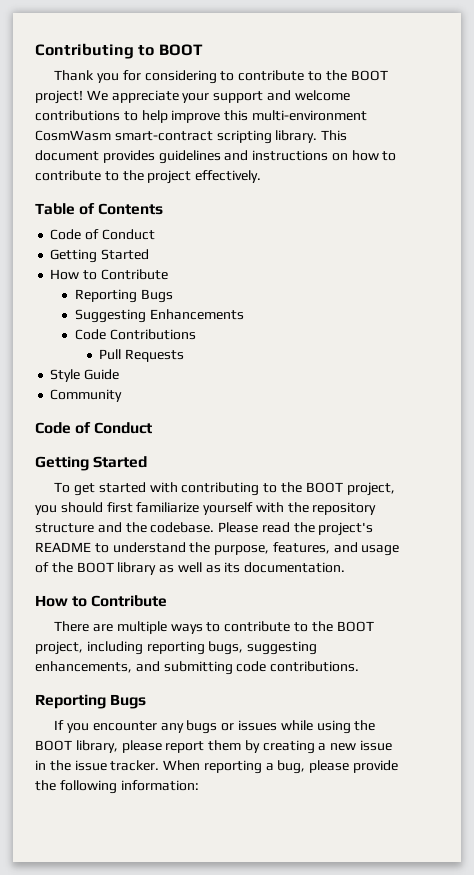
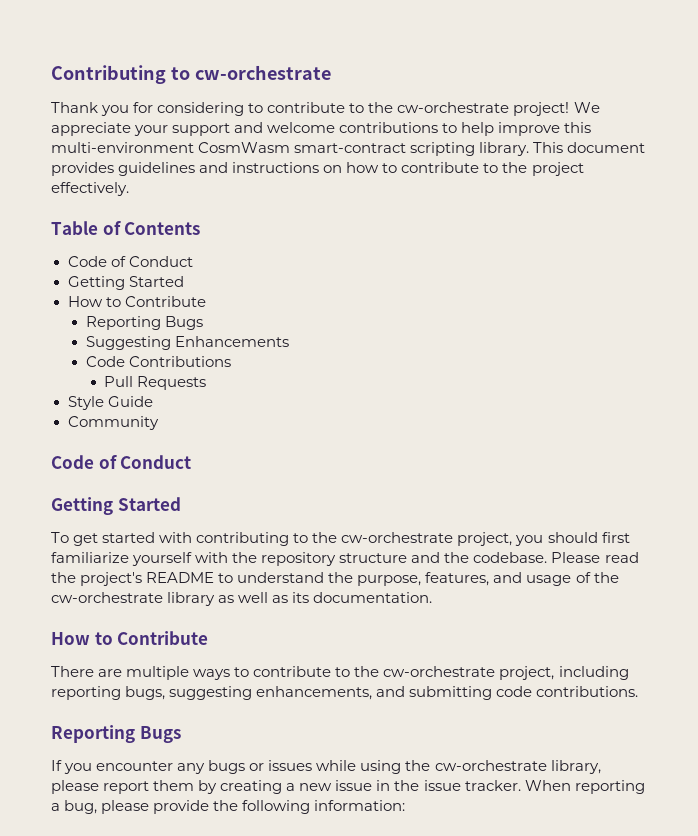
- Contributing to BOOT
+ Contributing to cw-orchestrate
- Thank you for considering to contribute to the BOOT project!
+ Thank you for considering to contribute to the cw-orchestrate project!
- To get started with contributing to the BOOT project, you should first familiarize yourself with the repository structure and the codebase.
+ To get started with contributing to the cw-orchestrate project, you should first familiarize yourself with the repository structure and the codebase.
- Please read the project's README to understand the purpose, features, and usage of the BOOT library as well as its documentation.
+ Please read the project's README to understand the purpose, features, and usage of the cw-orchestrate library as well as its documentation.
- There are multiple ways to contribute to the BOOT project, including reporting bugs, suggesting enhancements, and submitting code contributions.
+ There are multiple ways to contribute to the cw-orchestrate project, including reporting bugs, suggesting enhancements, and submitting code contributions.
- If you encounter any bugs or issues while using the BOOT library, please report them by creating a new issue in the issue tracker.
+ If you encounter any bugs or issues while using the cw-orchestrate library, please report them by creating a new issue in the issue tracker.

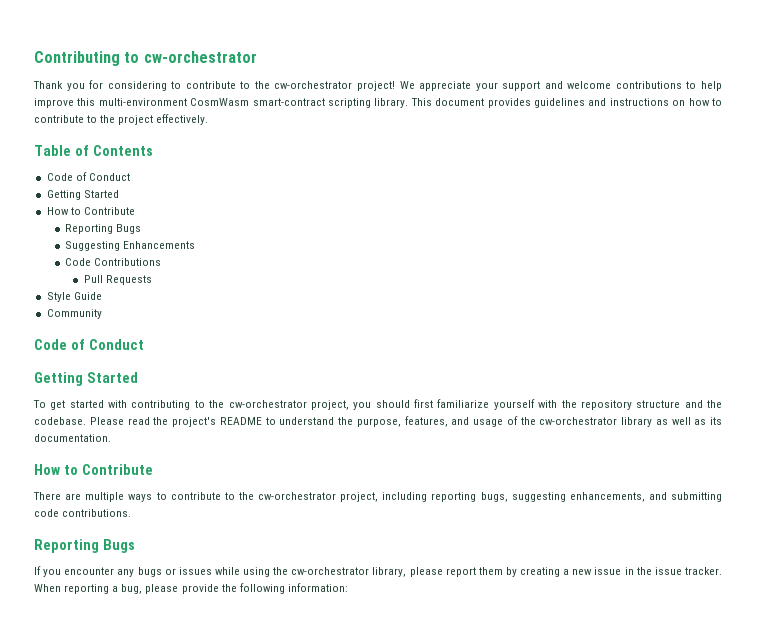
- Contributing to cw-orchestrate
+ Contributing to cw-orchestrator
- Thank you for considering to contribute to the cw-orchestrate project!
+ Thank you for considering to contribute to the cw-orchestrator project!
- To get started with contributing to the cw-orchestrate project, you should first familiarize yourself with the repository structure and the codebase.
+ To get started with contributing to the cw-orchestrator project, you should first familiarize yourself with the repository structure and the codebase.
- Please read the project's README to understand the purpose, features, and usage of the cw-orchestrate library as well as its documentation.
+ Please read the project's README to understand the purpose, features, and usage of the cw-orchestrator library as well as its documentation.
- There are multiple ways to contribute to the cw-orchestrate project, including reporting bugs, suggesting enhancements, and submitting code contributions.
+ There are multiple ways to contribute to the cw-orchestrator project, including reporting bugs, suggesting enhancements, and submitting code contributions.
- If you encounter any bugs or issues while using the cw-orchestrate library, please report them by creating a new issue in the issue tracker.
+ If you encounter any bugs or issues while using the cw-orchestrator library, please report them by creating a new issue in the issue tracker.

